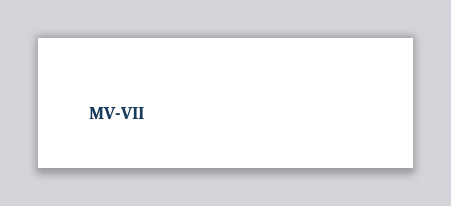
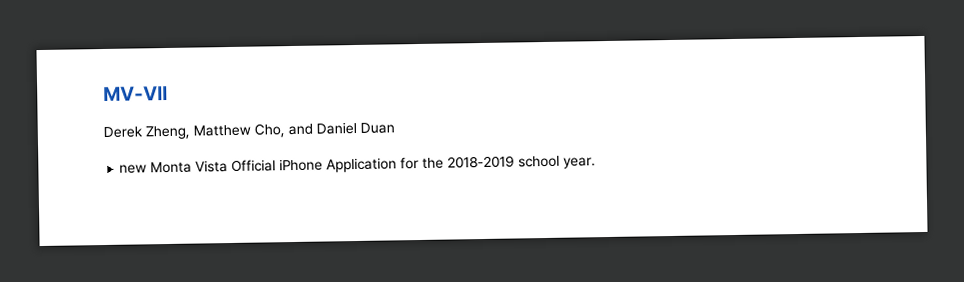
+ Derek Zheng, Matthew Cho, and Daniel Duan
+ new Monta Vista Official iPhone Application for the 2018-2019 school year.

